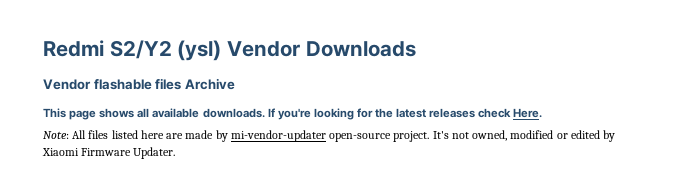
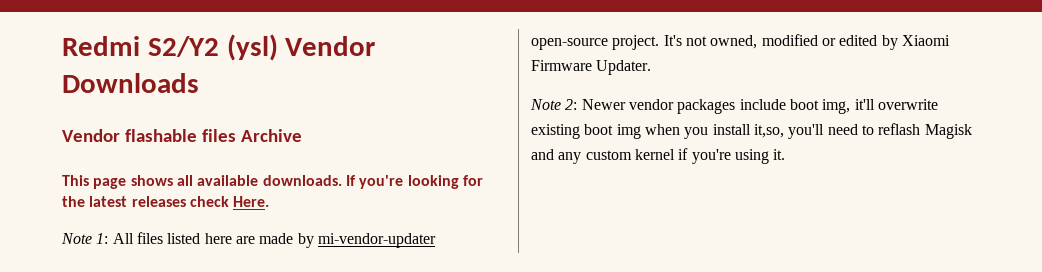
- Note: All files listed here are made by mi-vendor-updater open-source project.
+ Note 1: All files listed here are made by mi-vendor-updater open-source project.
+ Note 2: Newer vendor packages include boot img, it'll overwrite existing boot img when you install it,so, you'll need to reflash Magisk and any custom kernel if you're using it.

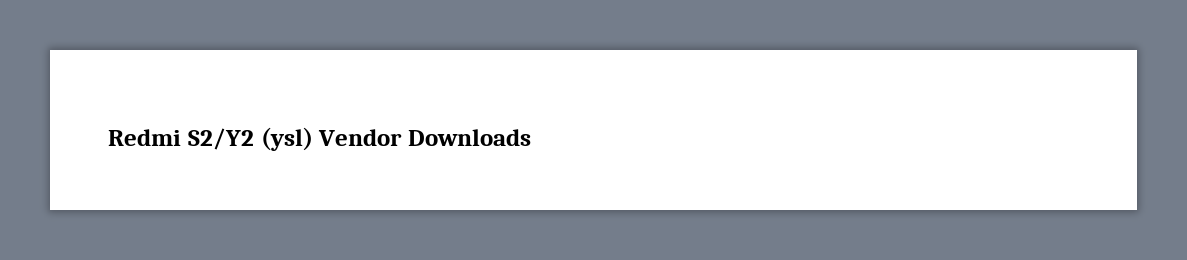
- Vendor flashable files Archive
- This page shows all available downloads. If you're looking for the latest releases check Here.
- Note 1: All files listed here are made by mi-vendor-updater open-source project. It's not owned, modified or edited by Xiaomi Firmware Updater.
- Note 2: Newer vendor packages include boot img, it'll overwrite existing boot img when you install it,so, you'll need to reflash Magisk and any custom kernel if you're using it.

